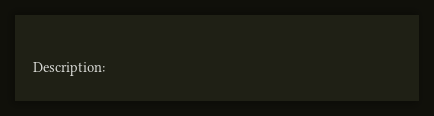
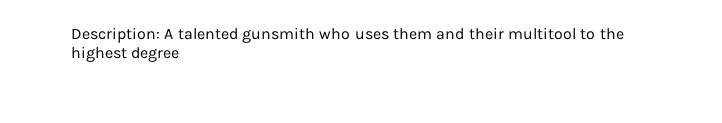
- Description:
+ Description: A talented gunsmith who uses them and their multitool to the highest degree

